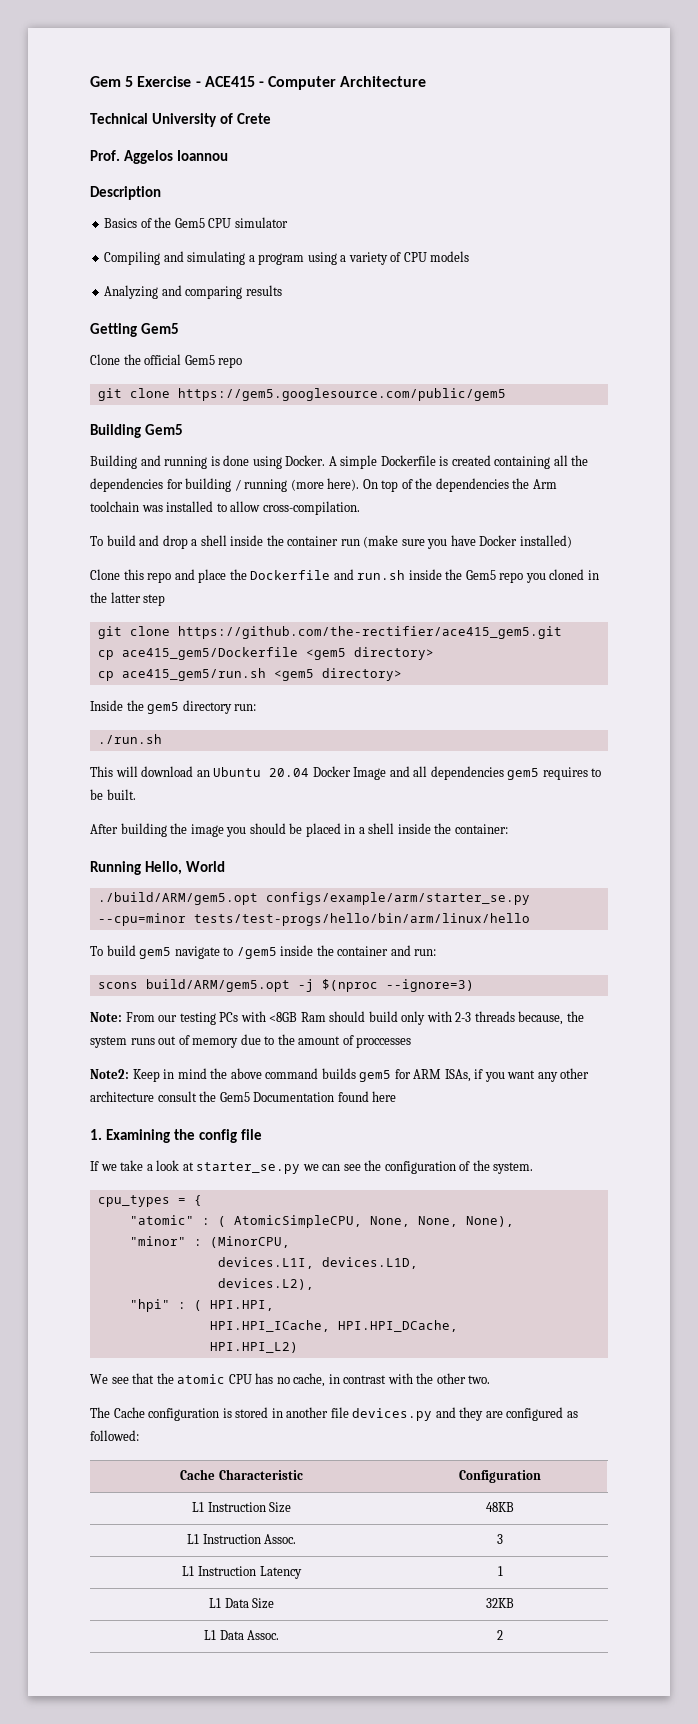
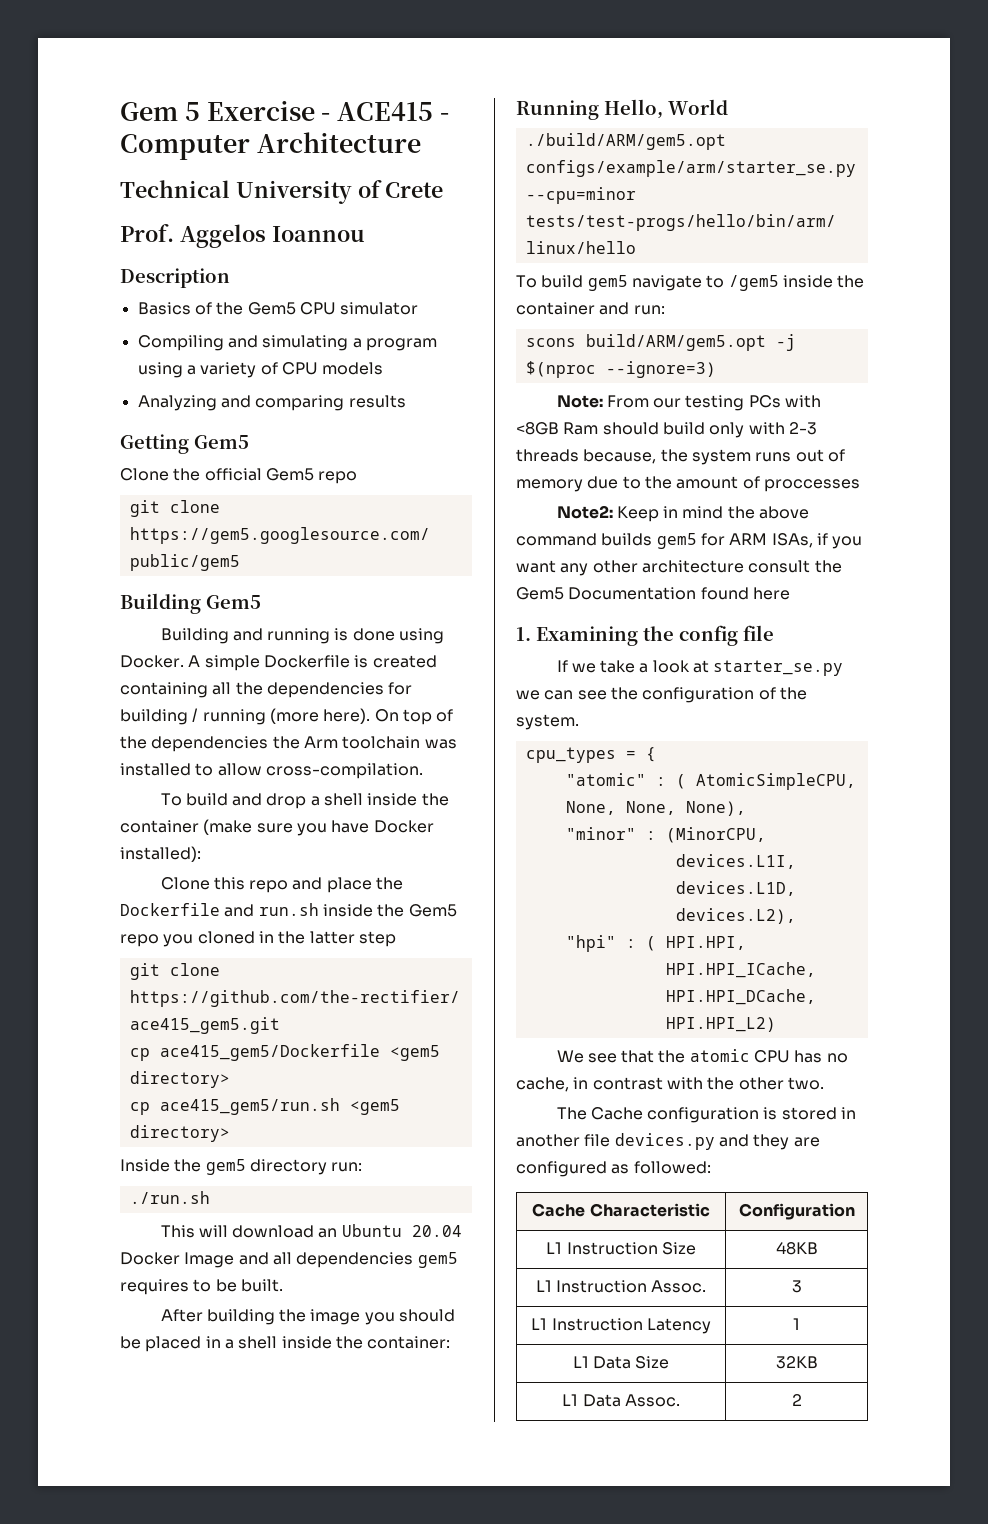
- To build and drop a shell inside the container run (make sure you have Docker installed)
+ To build and drop a shell inside the container (make sure you have Docker installed):

